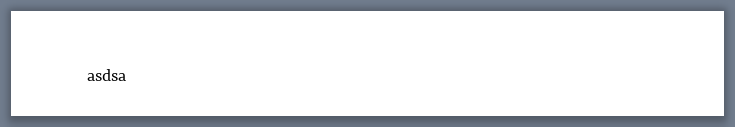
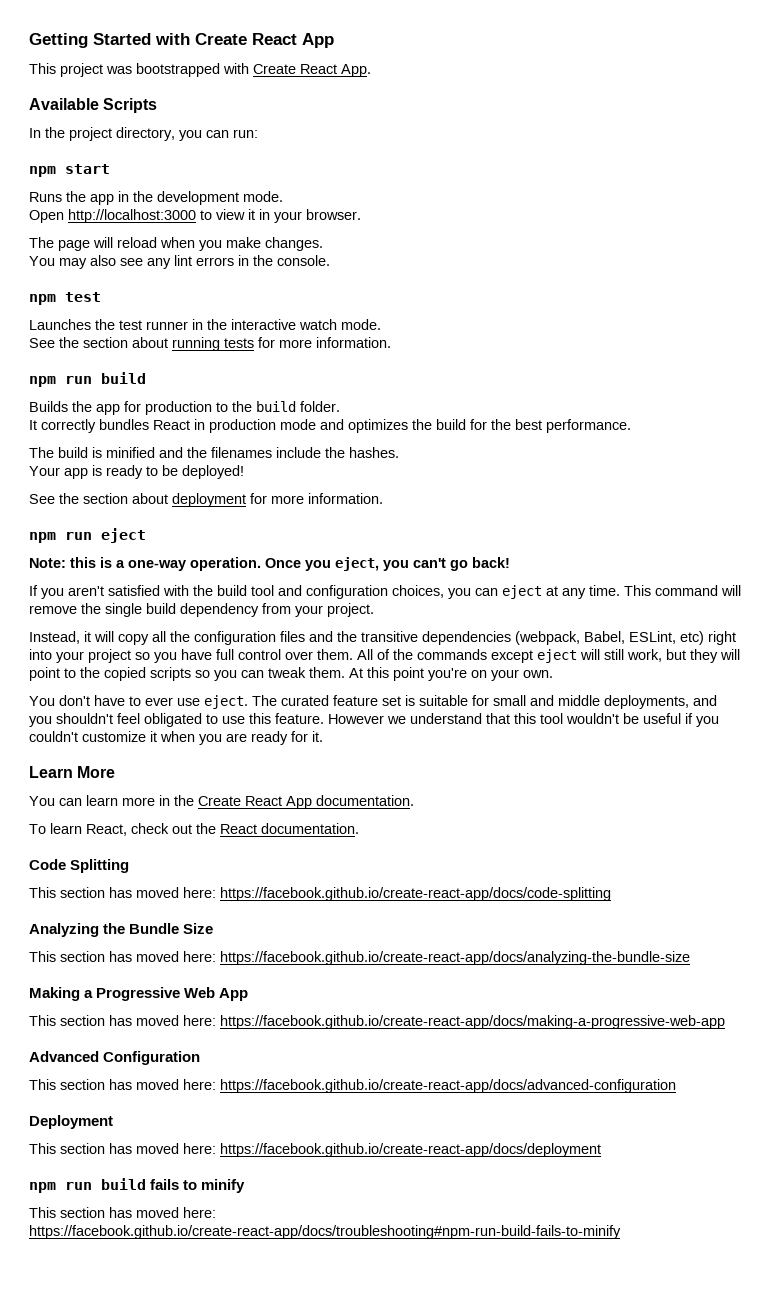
- asdsa
+ Getting Started with Create React App
+ This project was bootstrapped with Create React App.
+ Available Scripts
+ In the project directory, you can run:
+ npm start
+ Runs the app in the development mode.
+ Open http://localhost:3000 to view it in your browser.
+ The page will reload when you make changes.
+ You may also see any lint errors in the console.
+ npm test
+ Launches the test runner in the interactive watch mode.
+ See the section about running tests for more information.
+ npm run build
+ Builds the app for production to the build folder.
+ It correctly bundles React in production mode and optimizes the build for the best performance.
+ The build is minified and the filenames include the hashes.
+ Your app is ready to be deployed!
+ See the section about deployment for more information.
+ npm run eject
+ Note: this is a one-way operation. Once you eject, you can't go back!
+ If you aren't satisfied with the build tool and configuration choices, you can eject at any time. This command will remove the single build dependency from your project.
+ Instead, it will copy all the configuration files and the transitive dependencies (webpack, Babel, ESLint, etc) right into your project so you have full control over them. All of the commands except eject will still work, but they will point to the copied scripts so you can tweak them. At this point you're on your own.
+ You don't have to ever use eject. The curated feature set is suitable for small and middle deployments, and you shouldn't feel obligated to use this feature. However we understand that this tool wouldn't be useful if you couldn't customize it when you are ready for it.
+ Learn More
+ You can learn more in the Create React App documentation.
+ To learn React, check out the React documentation.
+ Code Splitting
+ This section has moved here: https://facebook.github.io/create-react-app/docs/code-splitting
+ Analyzing the Bundle Size
+ This section has moved here: https://facebook.github.io/create-react-app/docs/analyzing-the-bundle-size
+ Making a Progressive Web App
+ This section has moved here: https://facebook.github.io/create-react-app/docs/making-a-progressive-web-app
+ Advanced Configuration
+ This section has moved here: https://facebook.github.io/create-react-app/docs/advanced-configuration
+ Deployment
+ This section has moved here: https://facebook.github.io/create-react-app/docs/deployment
+ npm run build fails to minify
+ This section has moved here: https://facebook.github.io/create-react-app/docs/troubleshooting#npm-run-build-fails-to-minify

